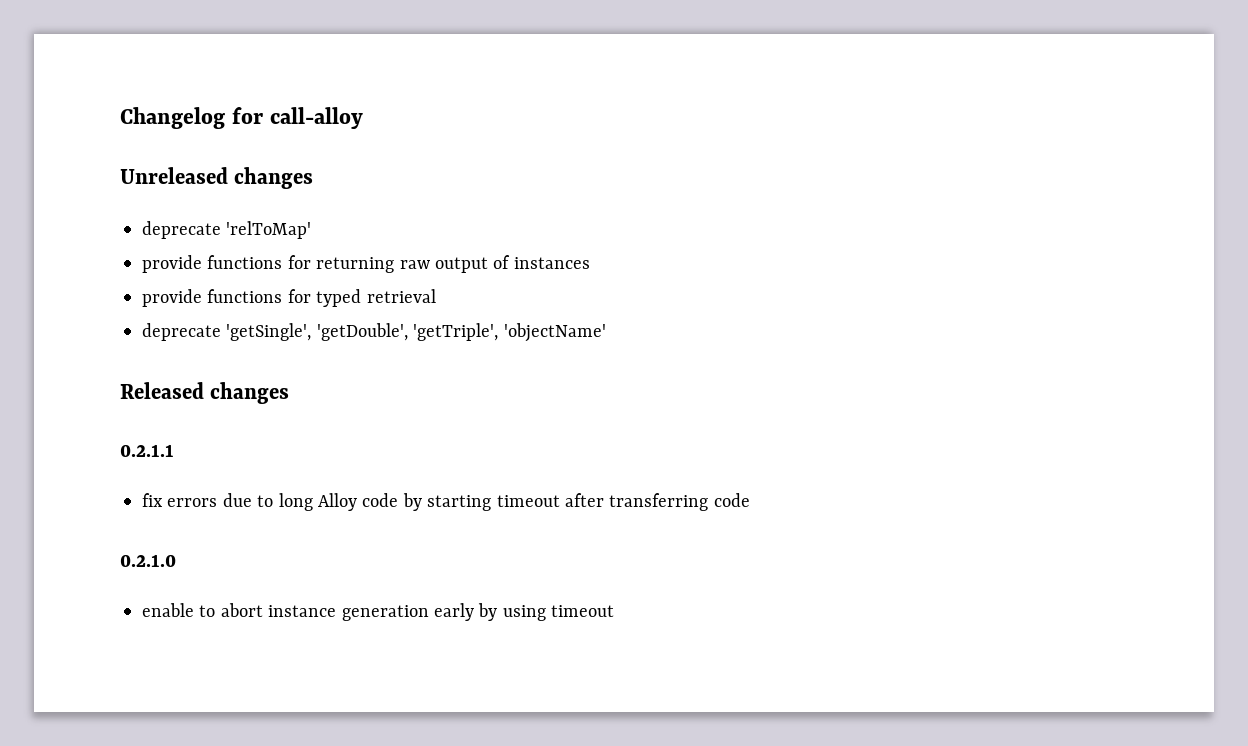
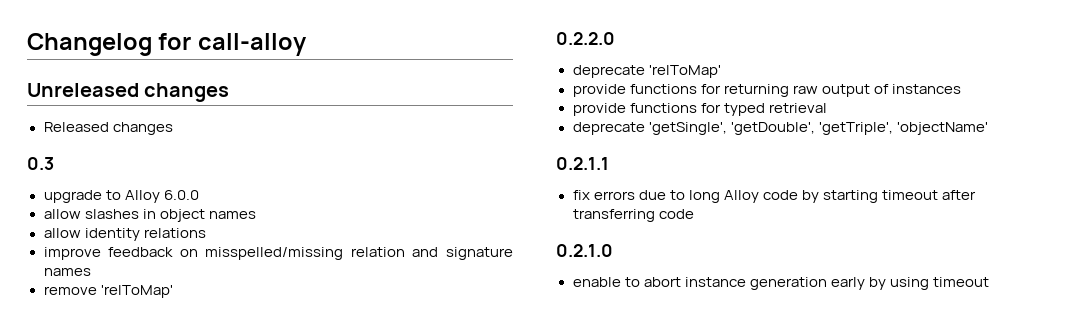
+ Released changes
+ 0.3
+ upgrade to Alloy 6.0.0
+ allow slashes in object names
+ allow identity relations
+ improve feedback on misspelled/missing relation and signature names
+ remove 'relToMap'
+ 0.2.2.0
- Released changes

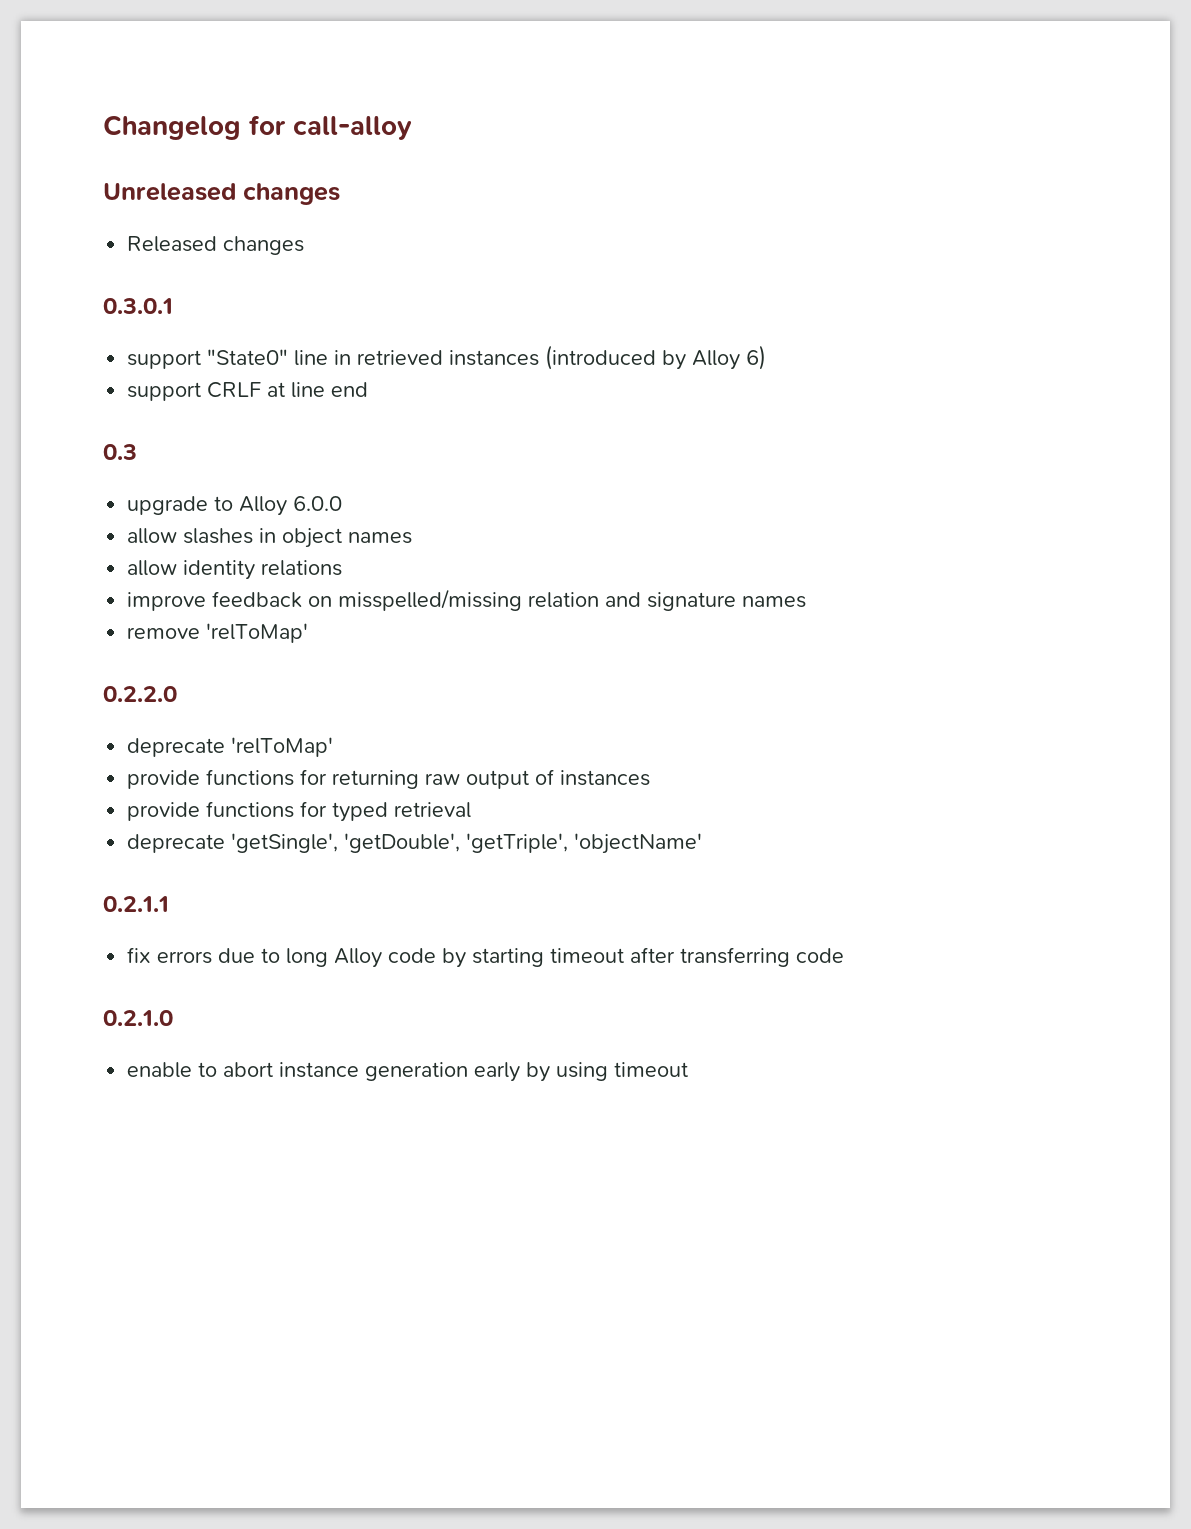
+ 0.3.0.1
+ support "State0" line in retrieved instances (introduced by Alloy 6)
+ support CRLF at line end

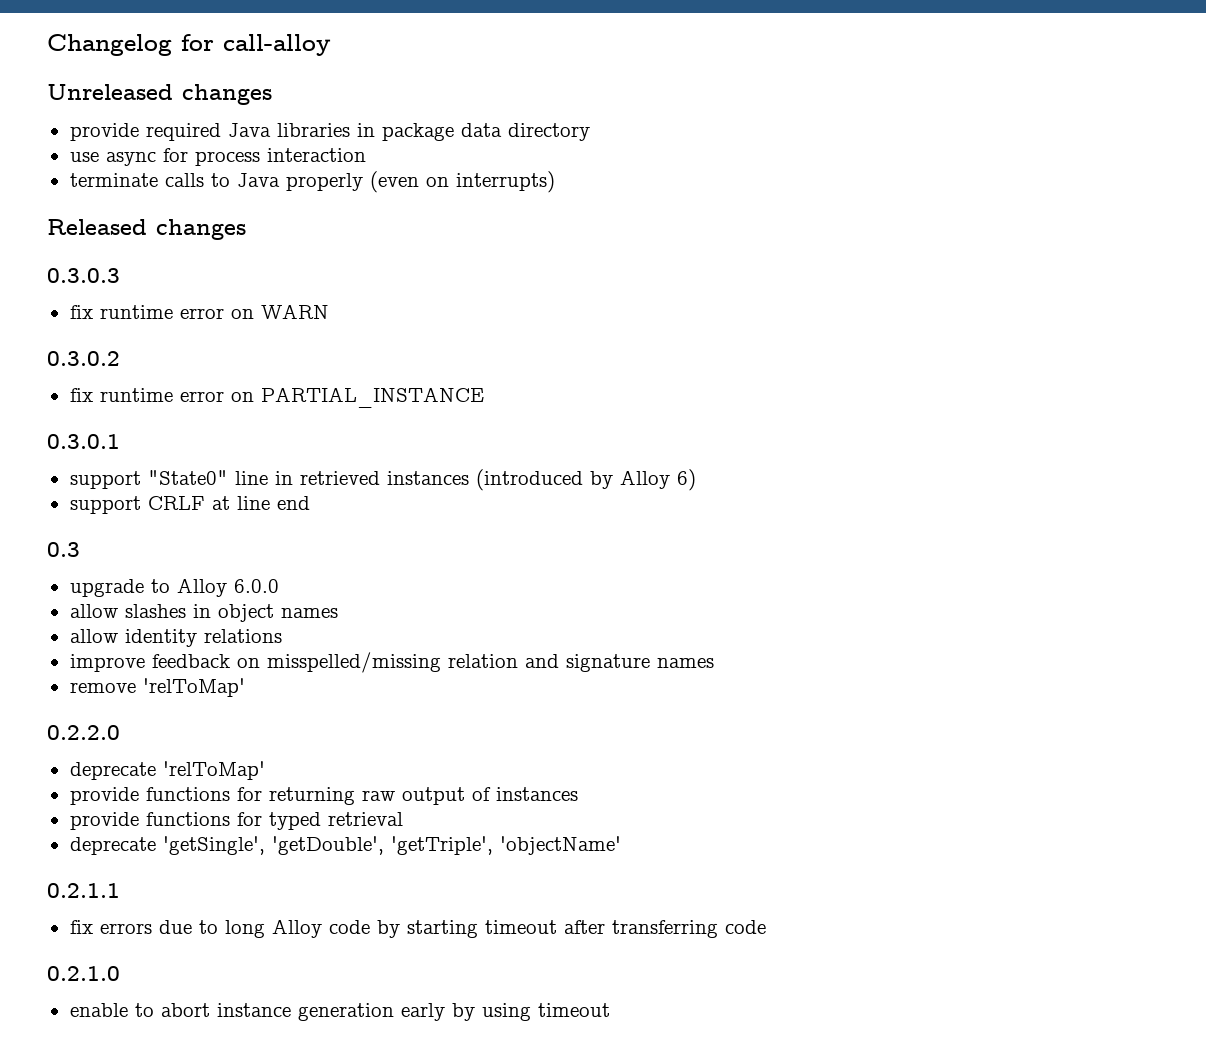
+ provide required Java libraries in package data directory
+ use async for process interaction
+ terminate calls to Java properly (even on interrupts)
  Released changes
+ 0.3.0.3
+ fix runtime error on WARN
+ 0.3.0.2
+ fix runtime error on PARTIAL_INSTANCE

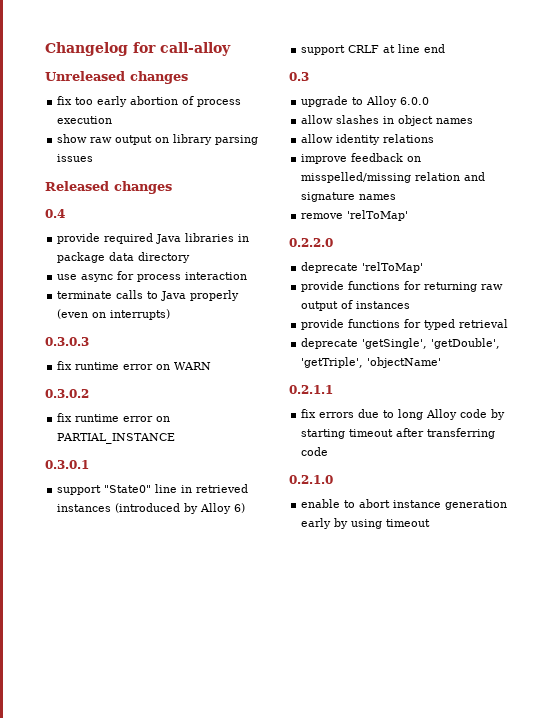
+ fix too early abortion of process execution
+ show raw output on library parsing issues
+ Released changes
+ 0.4
- Released changes

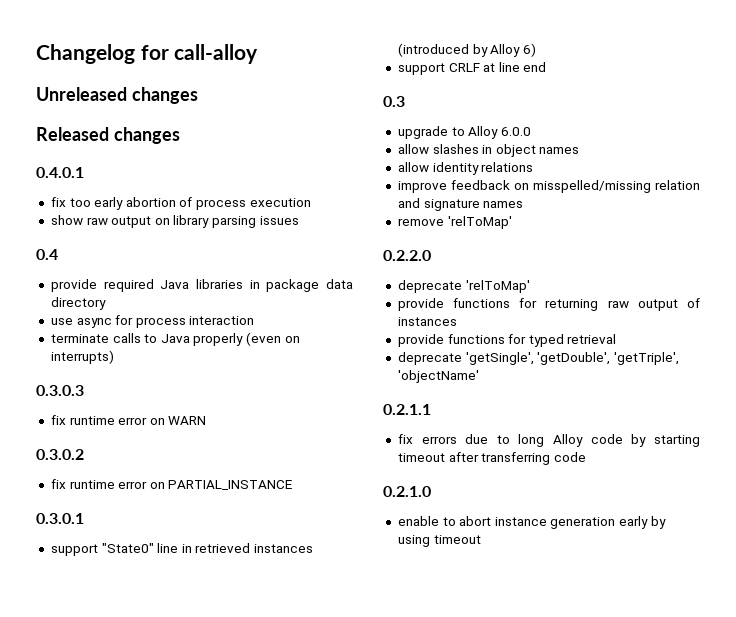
+ Released changes
+ 0.4.0.1
- Released changes

